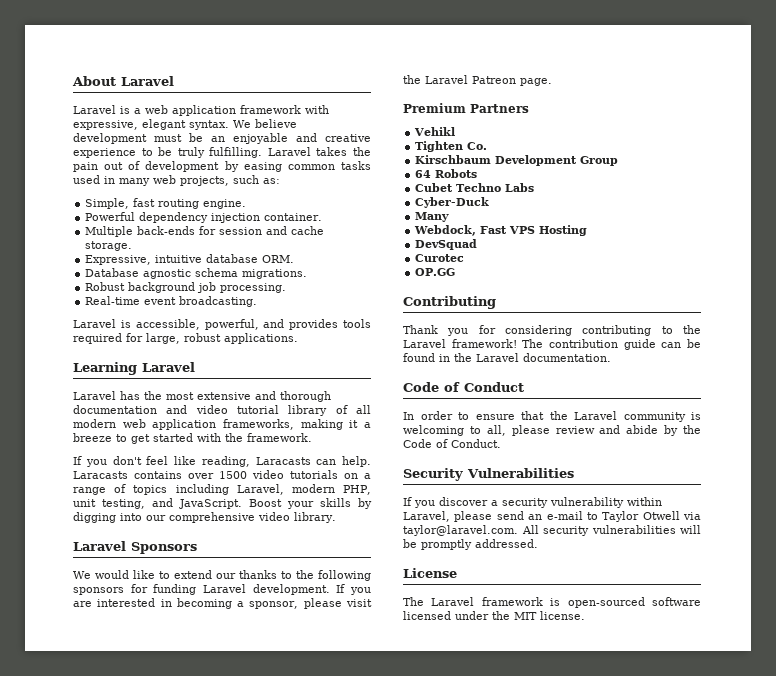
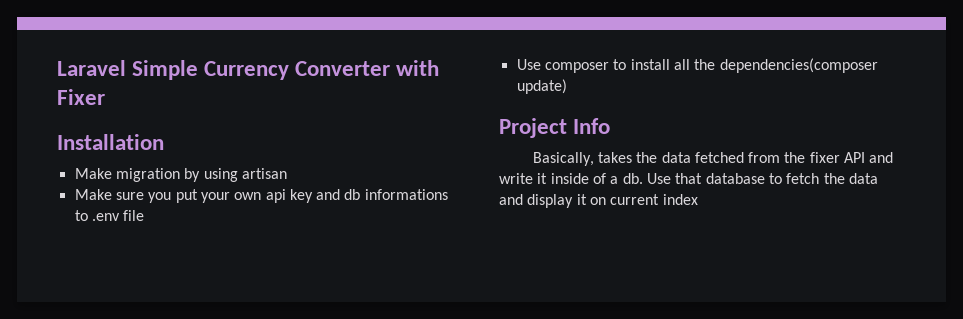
- About Laravel
- Laravel is a web application framework with expressive, elegant syntax. We believe development must be an enjoyable and creative experience to be truly fulfilling. Laravel takes the pain out of development by easing common tasks used in many web projects, such as:
- Simple, fast routing engine.
- Powerful dependency injection container.
- Multiple back-ends for session and cache storage.
- Expressive, intuitive database ORM.
- Database agnostic schema migrations.
- Robust background job processing.
- Real-time event broadcasting.
- Laravel is accessible, powerful, and provides tools required for large, robust applications.
- Learning Laravel
- Laravel has the most extensive and thorough documentation and video tutorial library of all modern web application frameworks, making it a breeze to get started with the framework.
- If you don't feel like reading, Laracasts can help. Laracasts contains over 1500 video tutorials on a range of topics including Laravel, modern PHP, unit testing, and JavaScript. Boost your skills by digging into our comprehensive video library.
- Laravel Sponsors
- We would like to extend our thanks to the following sponsors for funding Laravel development. If you are interested in becoming a sponsor, please visit the Laravel Patreon page.
- Premium Partners
- Vehikl
- Tighten Co.
- Kirschbaum Development Group
- 64 Robots
- Cubet Techno Labs
- Cyber-Duck
- Many
- Webdock, Fast VPS Hosting
- DevSquad
- Curotec
- OP.GG
- Contributing
- Thank you for considering contributing to the Laravel framework! The contribution guide can be found in the Laravel documentation.
- Code of Conduct
- In order to ensure that the Laravel community is welcoming to all, please review and abide by the Code of Conduct.
- Security Vulnerabilities
- If you discover a security vulnerability within Laravel, please send an e-mail to Taylor Otwell via taylor@laravel.com. All security vulnerabilities will be promptly addressed.
- License
- The Laravel framework is open-sourced software licensed under the MIT license.
+ Laravel Simple Currency Converter with Fixer
+ Installation
+ Make migration by using artisan
+ Make sure you put your own api key and db informations to .env file
+ Use composer to install all the dependencies(composer update)
+ Project Info
+ Basically, takes the data fetched from the fixer API and write it inside of a db. Use that database to fetch the data and display it on current index

